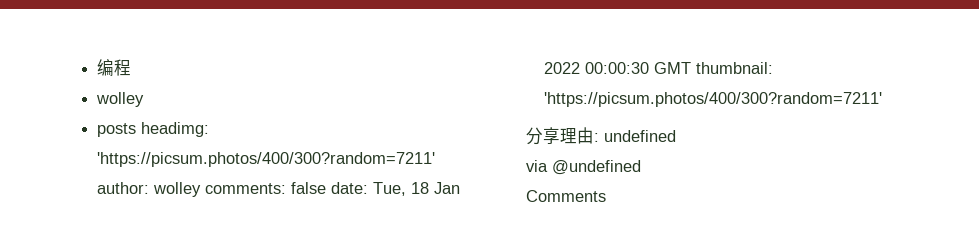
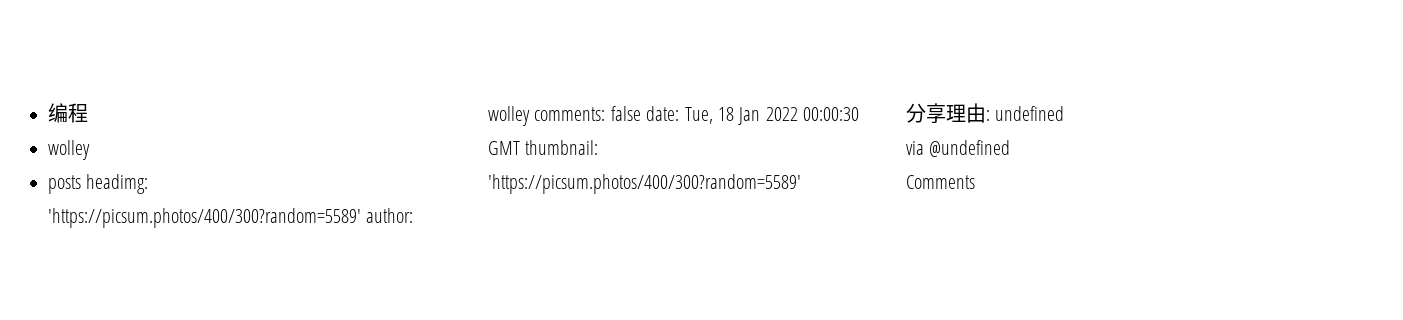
- posts headimg: 'https://picsum.photos/400/300?random=7211' author: wolley comments: false date: Tue, 18 Jan 2022 00:00:30 GMT thumbnail: 'https://picsum.photos/400/300?random=7211'
+ posts headimg: 'https://picsum.photos/400/300?random=5589' author: wolley comments: false date: Tue, 18 Jan 2022 00:00:30 GMT thumbnail: 'https://picsum.photos/400/300?random=5589'

